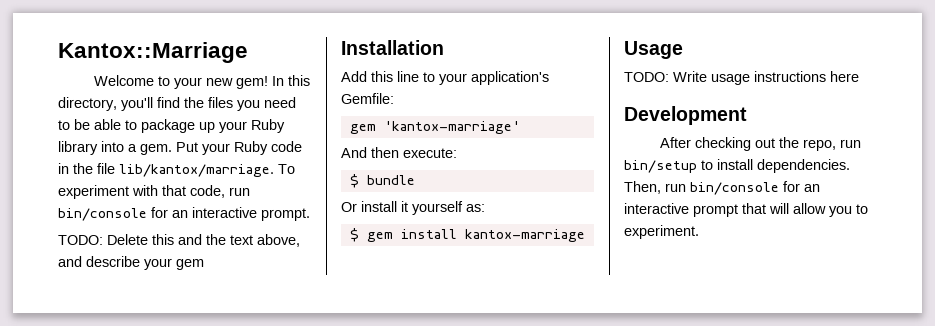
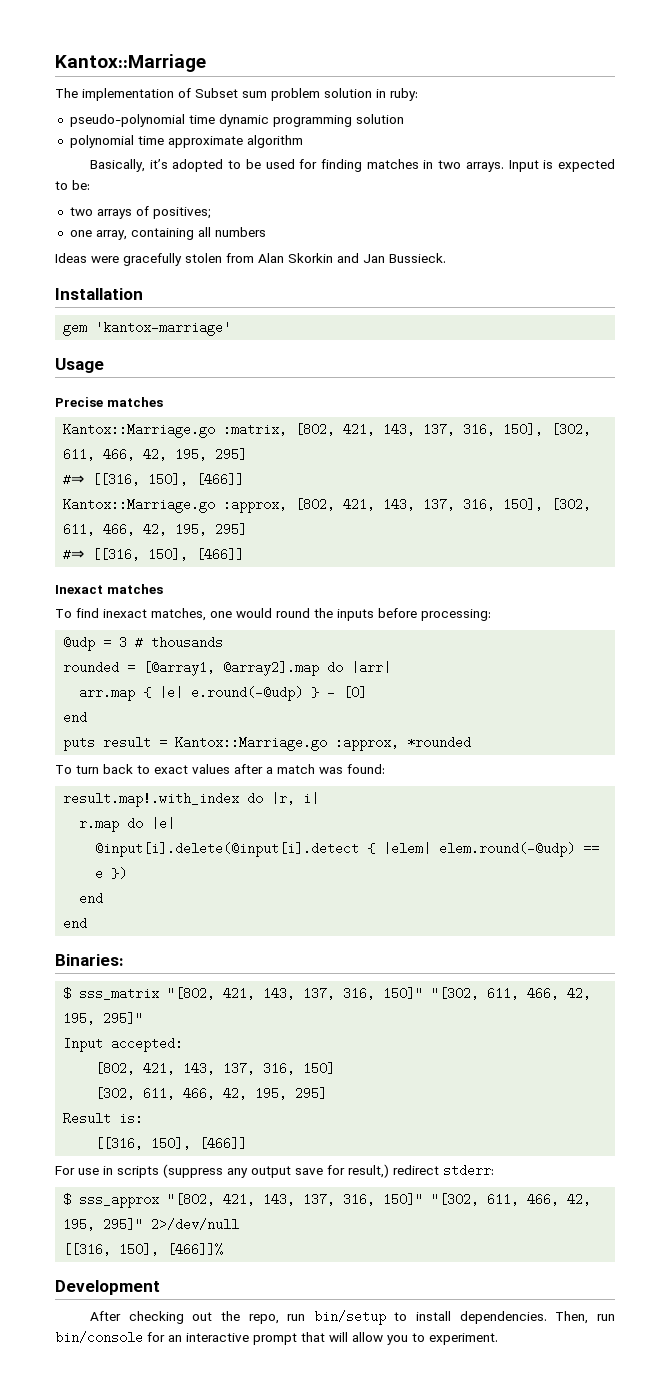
- Welcome to your new gem! In this directory, you'll find the files you need to be able to package up your Ruby library into a gem. Put your Ruby code in the file lib/kantox/marriage. To experiment with that code, run bin/console for an interactive prompt.
- TODO: Delete this and the text above, and describe your gem
+ The implementation of Subset sum problem solution in ruby:
+ pseudo-polynomial time dynamic programming solution
+ polynomial time approximate algorithm
+ Basically, it’s adopted to be used for finding matches in two arrays. Input is expected to be:
+ two arrays of positives;
+ one array, containing all numbers
+ Ideas were gracefully stolen from Alan Skorkin and Jan Bussieck.
  Installation
- Add this line to your application's Gemfile:
  gem 'kantox-marriage'
- And then execute:
- $ bundle
- Or install it yourself as:
- $ gem install kantox-marriage
  Usage
- TODO: Write usage instructions here
+ Precise matches
+ Kantox::Marriage.go :matrix, [802, 421, 143, 137, 316, 150], [302, 611, 466, 42, 195, 295]
+ #⇒ [[316, 150], [466]]
+ Kantox::Marriage.go :approx, [802, 421, 143, 137, 316, 150], [302, 611, 466, 42, 195, 295]
+ #⇒ [[316, 150], [466]]
+ Inexact matches
+ To find inexact matches, one would round the inputs before processing:
+ @udp = 3 # thousands
+ rounded = [@array1, @array2].map do |arr|
+ arr.map { |e| e.round(-@udp) } - [0]
+ end
+ puts result = Kantox::Marriage.go :approx, *rounded
+ To turn back to exact values after a match was found:
+ result.map!.with_index do |r, i|
+ r.map do |e|
+ @input[i].delete(@input[i].detect { |elem| elem.round(-@udp) == e })
+ end
+ end
+ Binaries:
+ $ sss_matrix "[802, 421, 143, 137, 316, 150]" "[302, 611, 466, 42, 195, 295]"
+ Input accepted:
+ [802, 421, 143, 137, 316, 150]
+ [302, 611, 466, 42, 195, 295]
+ Result is:
+ [[316, 150], [466]]
+ For use in scripts (suppress any output save for result,) redirect stderr:
+ $ sss_approx "[802, 421, 143, 137, 316, 150]" "[302, 611, 466, 42, 195, 295]" 2>/dev/null
+ [[316, 150], [466]]%

